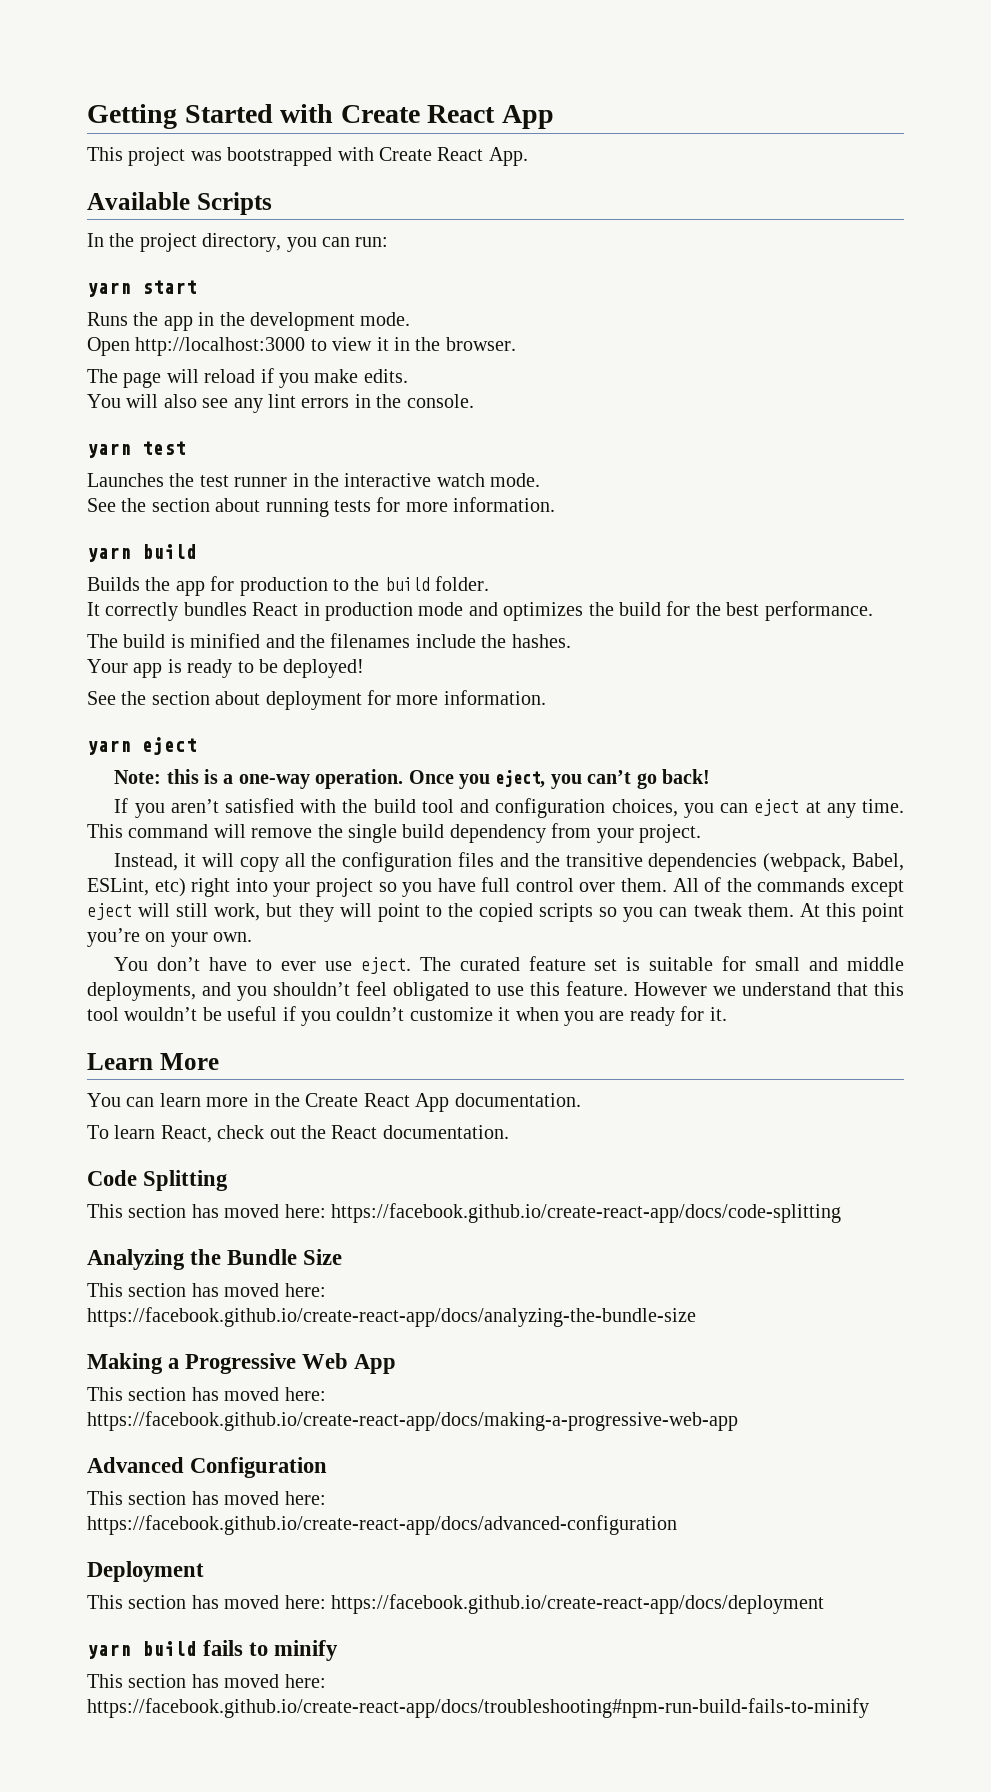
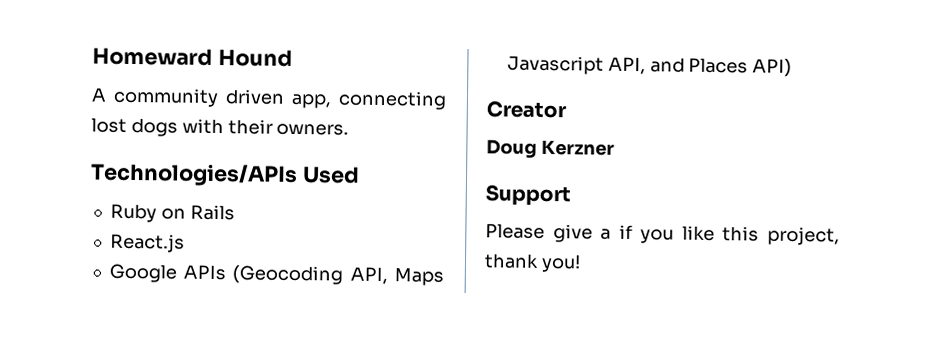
- Getting Started with Create React App
- This project was bootstrapped with Create React App.
- Available Scripts
- In the project directory, you can run:
- yarn start
- Runs the app in the development mode.
- Open http://localhost:3000 to view it in the browser.
- The page will reload if you make edits.
- You will also see any lint errors in the console.
- yarn test
- Launches the test runner in the interactive watch mode.
- See the section about running tests for more information.
- yarn build
- Builds the app for production to the build folder.
- It correctly bundles React in production mode and optimizes the build for the best performance.
- The build is minified and the filenames include the hashes.
- Your app is ready to be deployed!
- See the section about deployment for more information.
- yarn eject
- Note: this is a one-way operation. Once you eject, you can’t go back!
- If you aren’t satisfied with the build tool and configuration choices, you can eject at any time. This command will remove the single build dependency from your project.
- Instead, it will copy all the configuration files and the transitive dependencies (webpack, Babel, ESLint, etc) right into your project so you have full control over them. All of the commands except eject will still work, but they will point to the copied scripts so you can tweak them. At this point you’re on your own.
- You don’t have to ever use eject. The curated feature set is suitable for small and middle deployments, and you shouldn’t feel obligated to use this feature. However we understand that this tool wouldn’t be useful if you couldn’t customize it when you are ready for it.
- Learn More
- You can learn more in the Create React App documentation.
- To learn React, check out the React documentation.
- Code Splitting
- This section has moved here: https://facebook.github.io/create-react-app/docs/code-splitting
- Analyzing the Bundle Size
- This section has moved here: https://facebook.github.io/create-react-app/docs/analyzing-the-bundle-size
- Making a Progressive Web App
- This section has moved here: https://facebook.github.io/create-react-app/docs/making-a-progressive-web-app
- Advanced Configuration
- This section has moved here: https://facebook.github.io/create-react-app/docs/advanced-configuration
- Deployment
- This section has moved here: https://facebook.github.io/create-react-app/docs/deployment
- yarn build fails to minify
- This section has moved here: https://facebook.github.io/create-react-app/docs/troubleshooting#npm-run-build-fails-to-minify
+ Homeward Hound
+ A community driven app, connecting lost dogs with their owners.
+ Technologies/APIs Used
+ Ruby on Rails
+ React.js
+ Google APIs (Geocoding API, Maps Javascript API, and Places API)
+ Creator
+ Doug Kerzner
+ Support
+ Please give a if you like this project, thank you!

